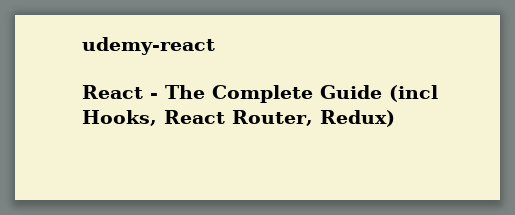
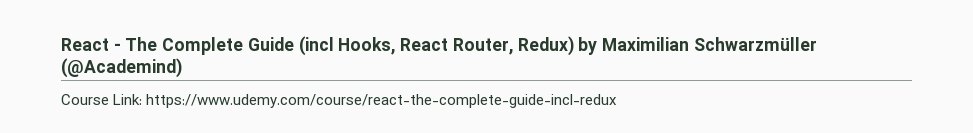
- udemy-react
- React - The Complete Guide (incl Hooks, React Router, Redux)
+ React - The Complete Guide (incl Hooks, React Router, Redux) by Maximilian Schwarzmüller (@Academind)
+ Course Link: https://www.udemy.com/course/react-the-complete-guide-incl-redux

